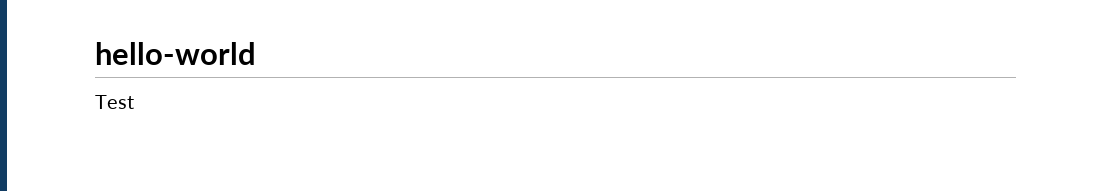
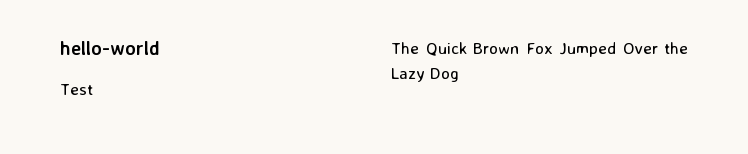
+ The Quick Brown Fox Jumped Over the Lazy Dog

